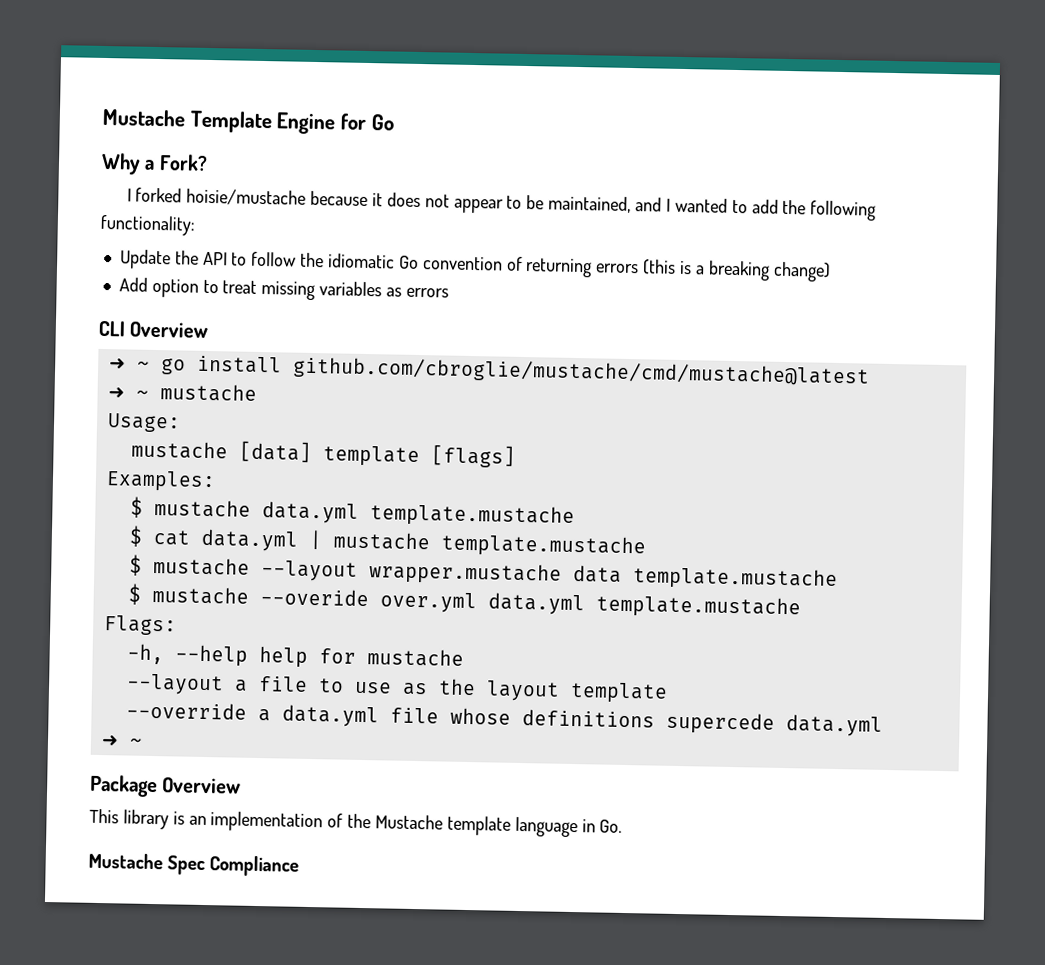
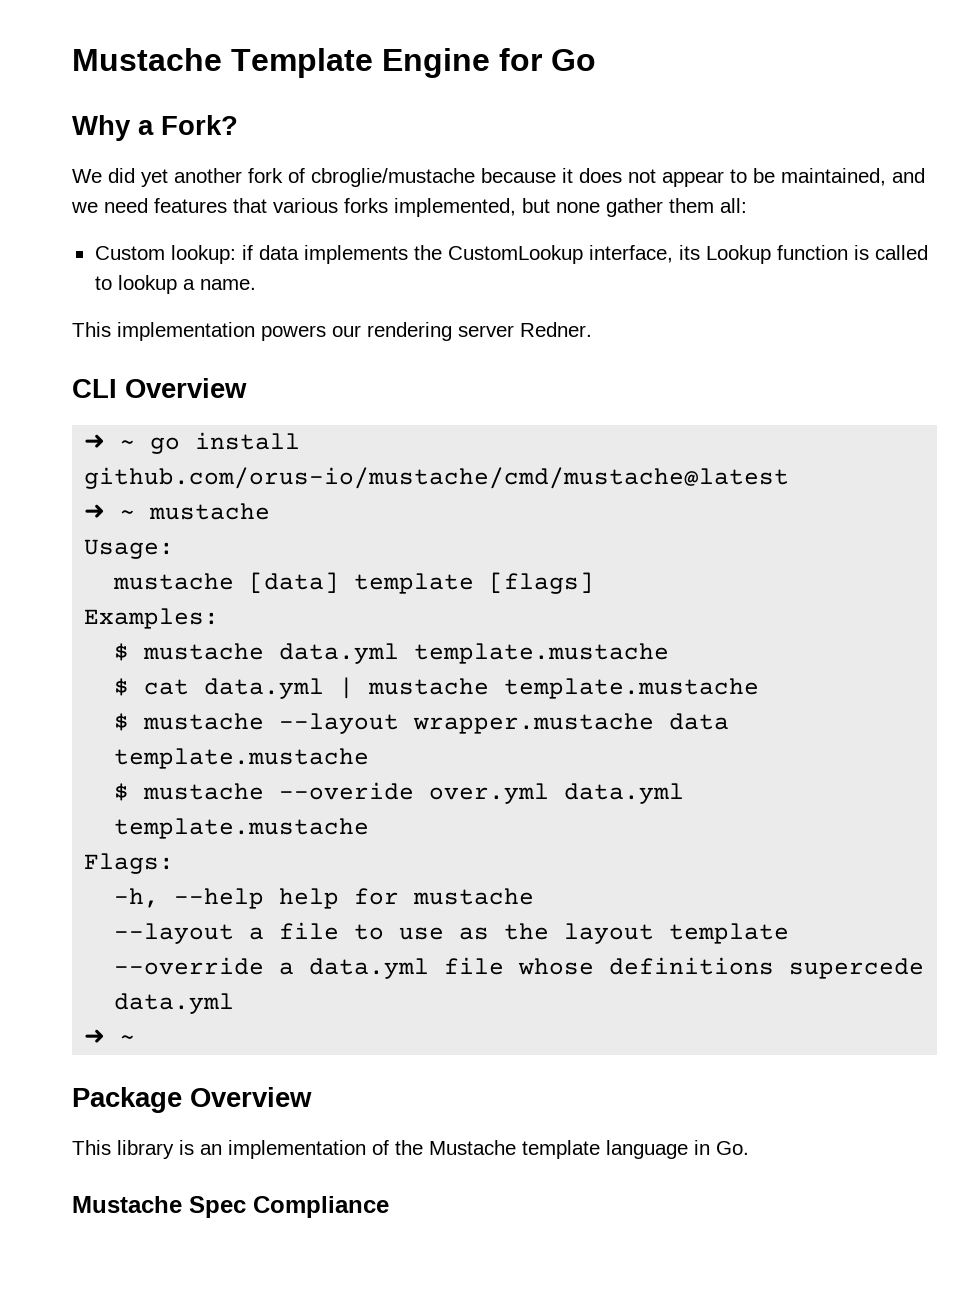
- I forked hoisie/mustache because it does not appear to be maintained, and I wanted to add the following functionality:
- Update the API to follow the idiomatic Go convention of returning errors (this is a breaking change)
- Add option to treat missing variables as errors
+ We did yet another fork of cbroglie/mustache because it does not appear to be maintained, and we need features that various forks implemented, but none gather them all:
+ Custom lookup: if data implements the CustomLookup interface, its Lookup function is called to lookup a name.
+ This implementation powers our rendering server Redner.
- ➜ ~ go install github.com/cbroglie/mustache/cmd/mustache@latest
+ ➜ ~ go install github.com/orus-io/mustache/cmd/mustache@latest

